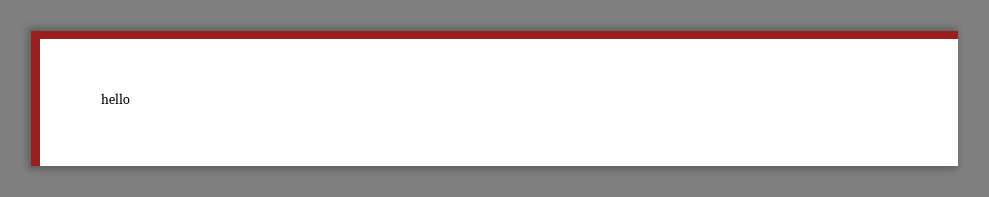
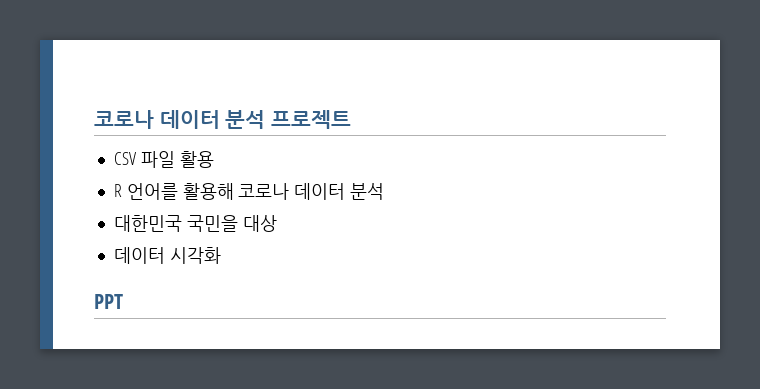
- hello
+ 코로나 데이터 분석 프로젝트
+ CSV 파일 활용
+ R 언어를 활용해 코로나 데이터 분석
+ 대한민국 국민을 대상
+ 데이터 시각화
+ PPT

